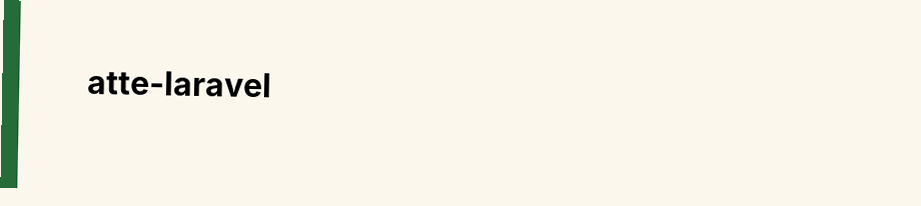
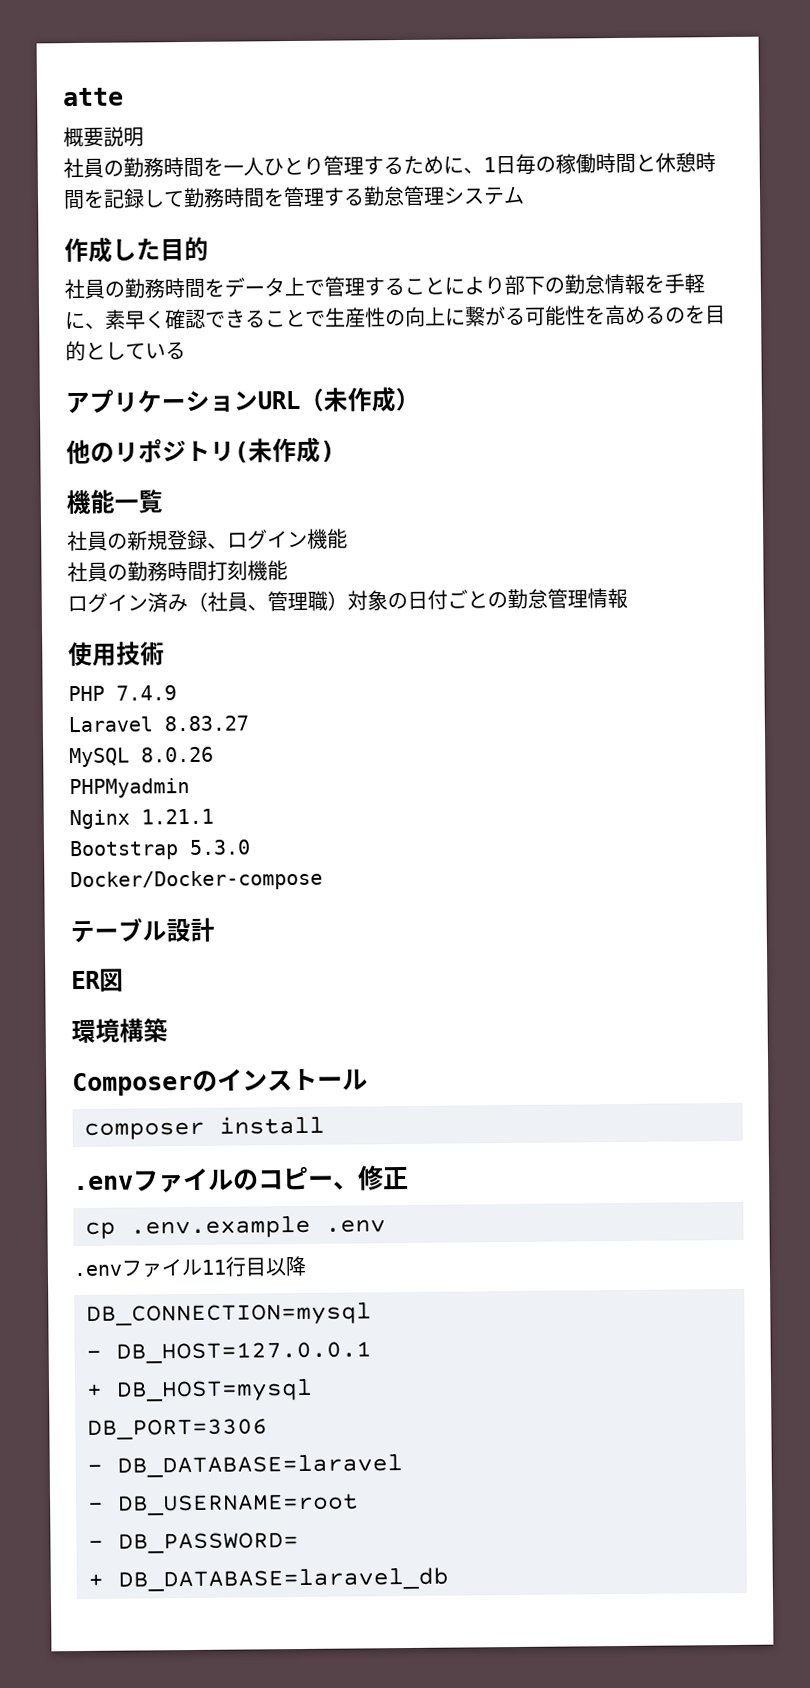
- atte-laravel
+ atte
+ 概要説明
+ 社員の勤務時間を一人ひとり管理するために、1日毎の稼働時間と休憩時間を記録して勤務時間を管理する勤怠管理システム
+ 作成した目的
+ 社員の勤務時間をデータ上で管理することにより部下の勤怠情報を手軽に、素早く確認できることで生産性の向上に繋がる可能性を高めるのを目的としている
+ アプリケーションURL（未作成）
+ 他のリポジトリ(未作成)
+ 機能一覧
+ 社員の新規登録、ログイン機能
+ 社員の勤務時間打刻機能
+ ログイン済み（社員、管理職）対象の日付ごとの勤怠管理情報
+ 使用技術
+ PHP 7.4.9
+ Laravel 8.83.27
+ MySQL 8.0.26
+ PHPMyadmin
+ Nginx 1.21.1
+ Bootstrap 5.3.0
+ Docker/Docker-compose
+ テーブル設計
+ ER図
+ 環境構築
+ Composerのインストール
+ composer install
+ .envファイルのコピー、修正
+ cp .env.example .env
+ .envファイル11行目以降
+ DB_CONNECTION=mysql
+ - DB_HOST=127.0.0.1
+ + DB_HOST=mysql
+ DB_PORT=3306
+ - DB_DATABASE=laravel
+ - DB_USERNAME=root
+ - DB_PASSWORD=
+ + DB_DATABASE=laravel_db

